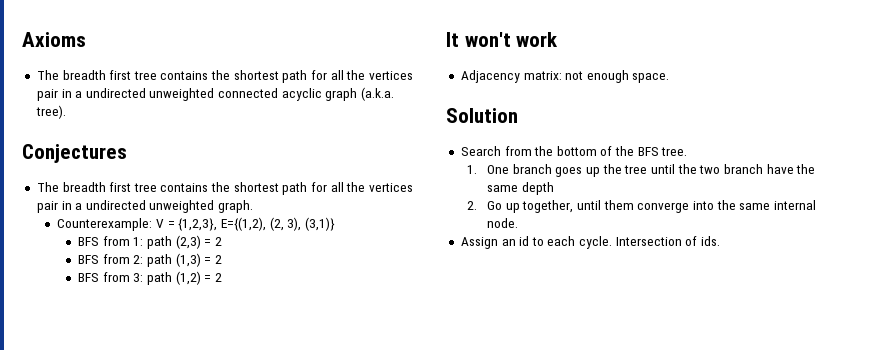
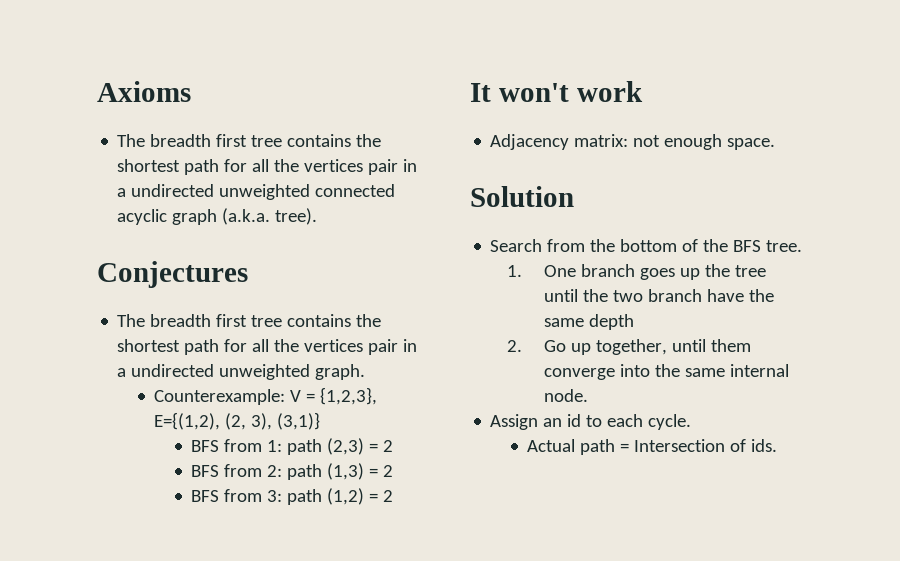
- Assign an id to each cycle. Intersection of ids.
+ Assign an id to each cycle.
+ Actual path = Intersection of ids.

